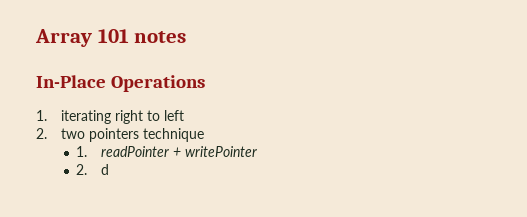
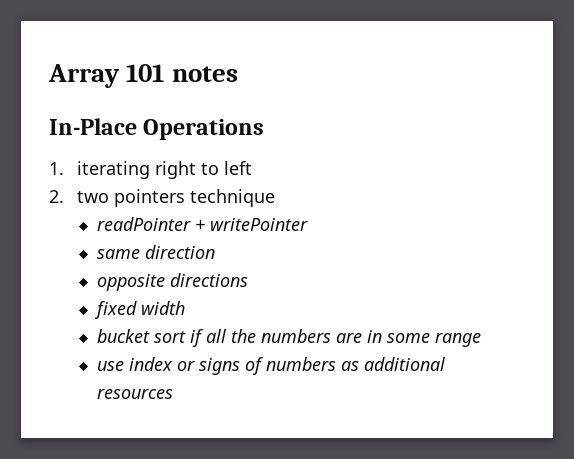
- 1. readPointer + writePointer
+ readPointer + writePointer
- 2. d
+ same direction
+ opposite directions
+ fixed width
+ bucket sort if all the numbers are in some range
+ use index or signs of numbers as additional resources

